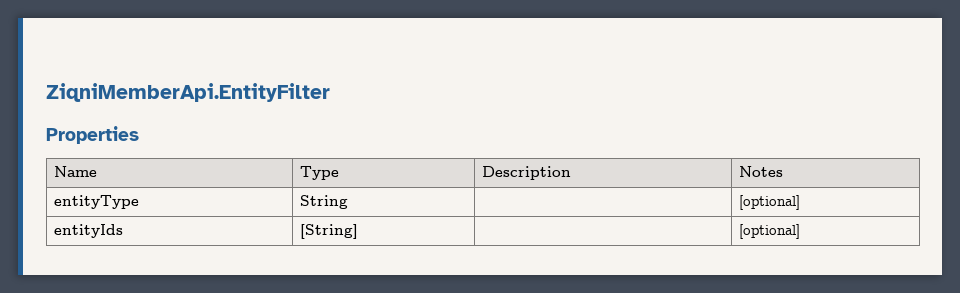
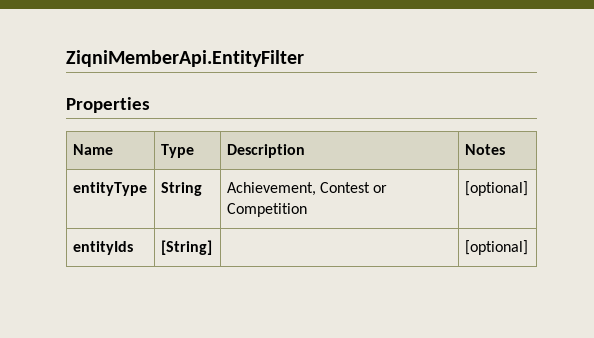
- entityType | String | | [optional]
+ entityType | String | Achievement, Contest or Competition | [optional]

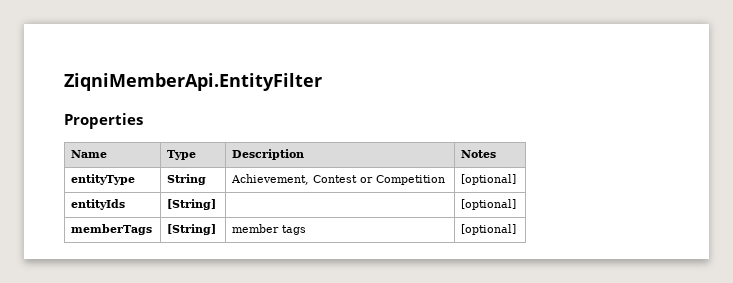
+ memberTags | [String] | member tags | [optional]

